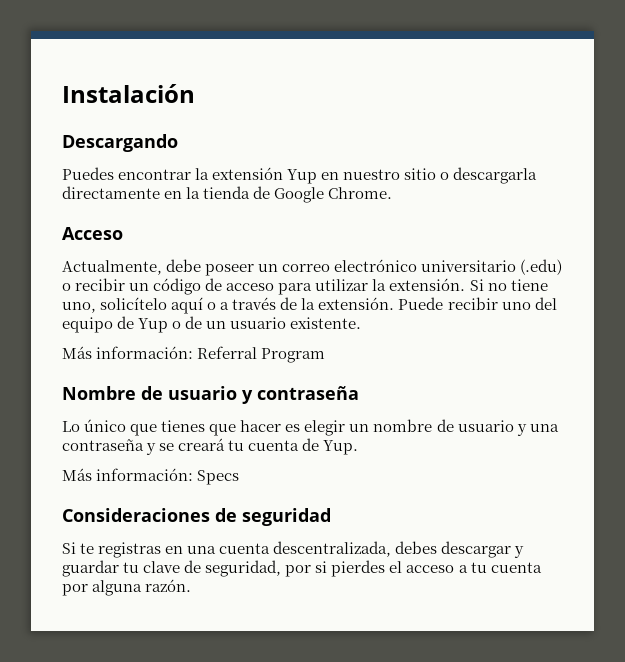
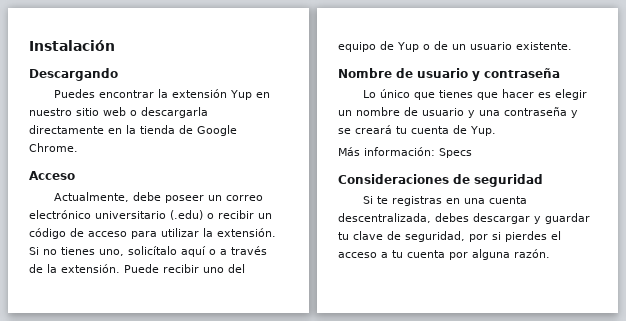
- Puedes encontrar la extensión Yup en nuestro sitio o descargarla directamente en la tienda de Google Chrome.
+ Puedes encontrar la extensión Yup en nuestro sitio web o descargarla directamente en la tienda de Google Chrome.
- Si no tiene uno, solicítelo aquí o a través de la extensión.
+ Si no tienes uno, solicítalo aquí o a través de la extensión.
- Más información: Referral Program

